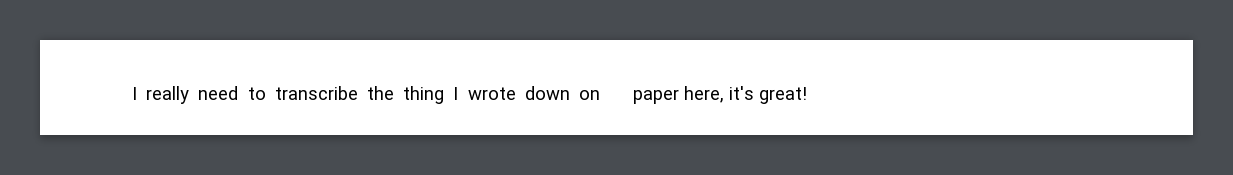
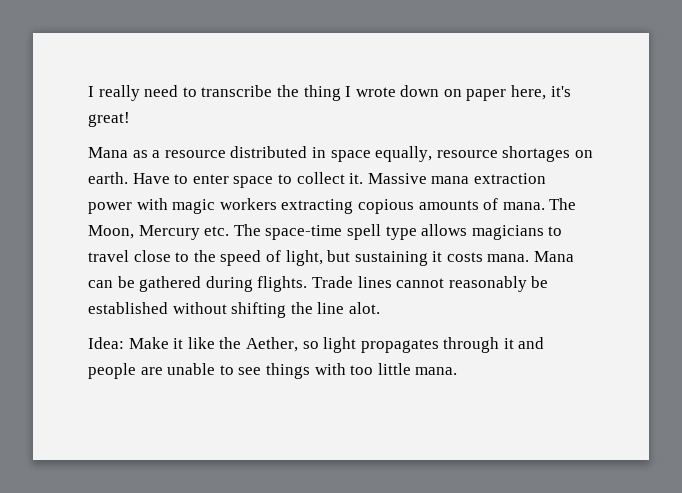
+ Mana as a resource distributed in space equally, resource shortages on earth. Have to enter space to collect it. Massive mana extraction power with magic workers extracting copious amounts of mana. The Moon, Mercury etc. The space-time spell type allows magicians to travel close to the speed of light, but sustaining it costs mana. Mana can be gathered during flights. Trade lines cannot reasonably be established without shifting the line alot.
+ Idea: Make it like the Aether, so light propagates through it and people are unable to see things with too little mana.

